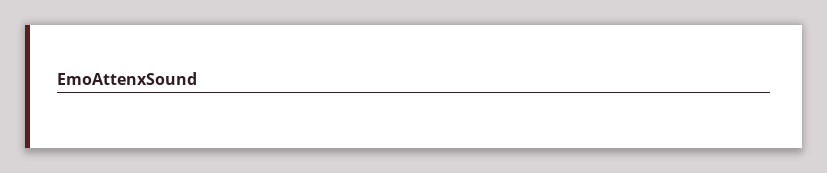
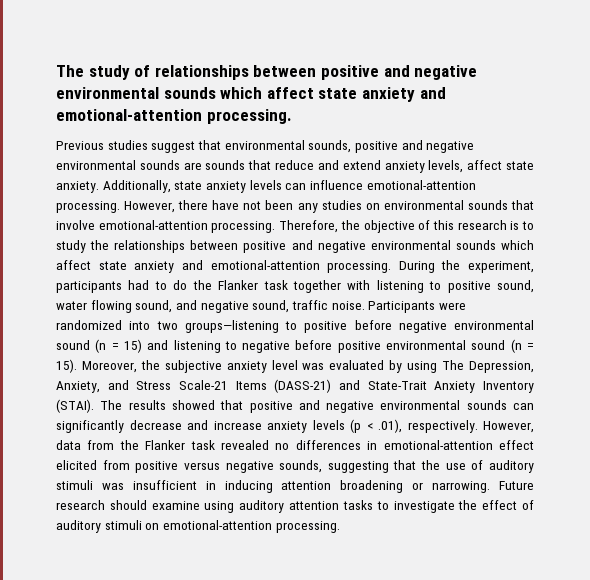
- EmoAttenxSound
+ The study of relationships between positive and negative environmental sounds which affect state anxiety and emotional-attention processing.
+ Previous studies suggest that environmental sounds, positive and negative environmental sounds are sounds that reduce and extend anxiety levels, affect state anxiety. Additionally, state anxiety levels can influence emotional-attention processing. However, there have not been any studies on environmental sounds that involve emotional-attention processing. Therefore, the objective of this research is to study the relationships between positive and negative environmental sounds which affect state anxiety and emotional-attention processing. During the experiment, participants had to do the Flanker task together with listening to positive sound, water flowing sound, and negative sound, traffic noise. Participants were randomized into two groups—listening to positive before negative environmental sound (n = 15) and listening to negative before positive environmental sound (n = 15). Moreover, the subjective anxiety level was evaluated by using The Depression, Anxiety, and Stress Scale-21 Items (DASS-21) and State-Trait Anxiety Inventory (STAI). The results showed that positive and negative environmental sounds can significantly decrease and increase anxiety levels (p < .01), respectively. However, data from the Flanker task revealed no differences in emotional-attention effect elicited from positive versus negative sounds, suggesting that the use of auditory stimuli was insufficient in inducing attention broadening or narrowing. Future research should examine using auditory attention tasks to investigate the effect of auditory stimuli on emotional-attention processing.

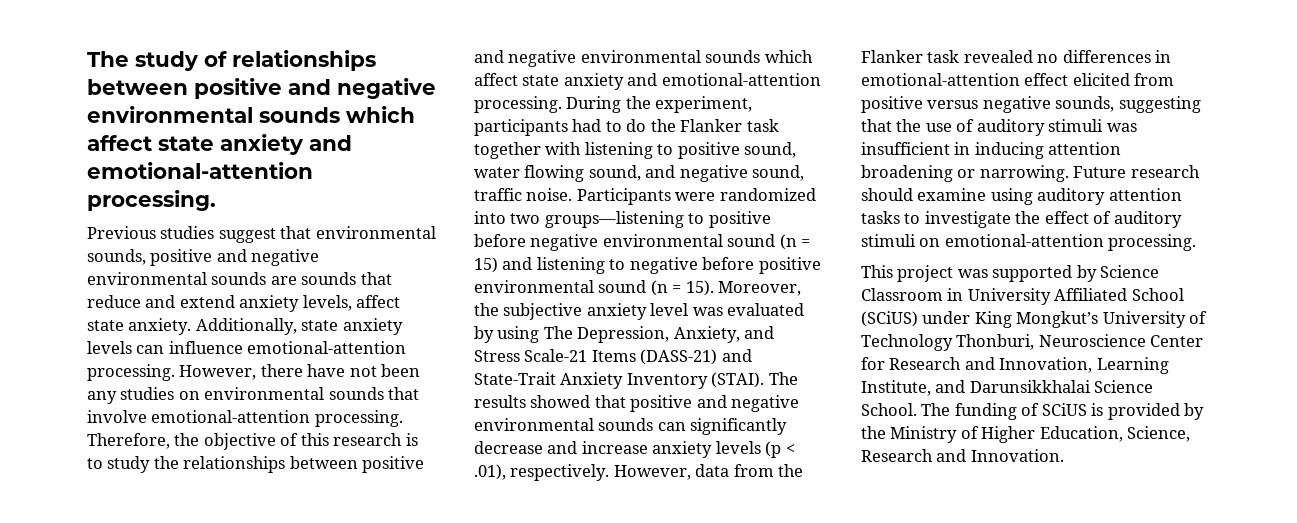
+ This project was supported by Science Classroom in University Affiliated School (SCiUS) under King Mongkut’s University of Technology Thonburi, Neuroscience Center for Research and Innovation, Learning Institute, and Darunsikkhalai Science School. The funding of SCiUS is provided by the Ministry of Higher Education, Science, Research and Innovation.

